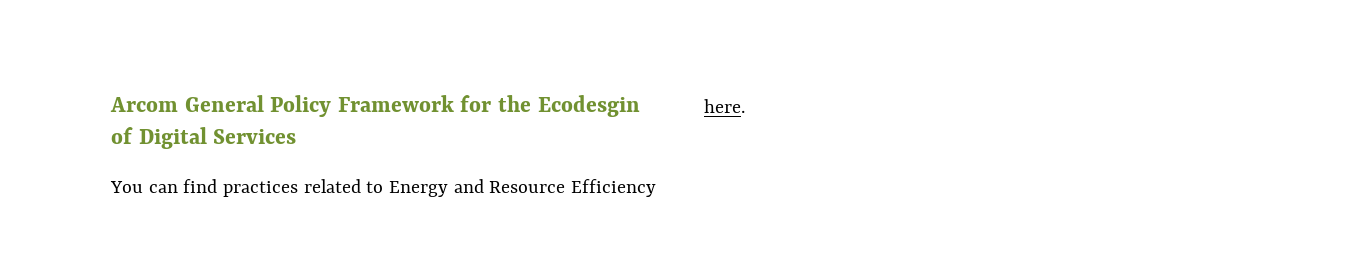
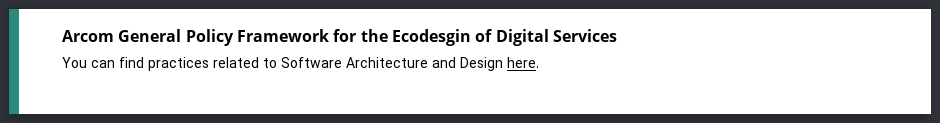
- You can find practices related to Energy and Resource Efficiency here.
+ You can find practices related to Software Architecture and Design here.

